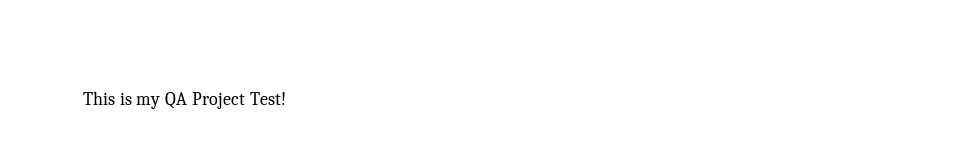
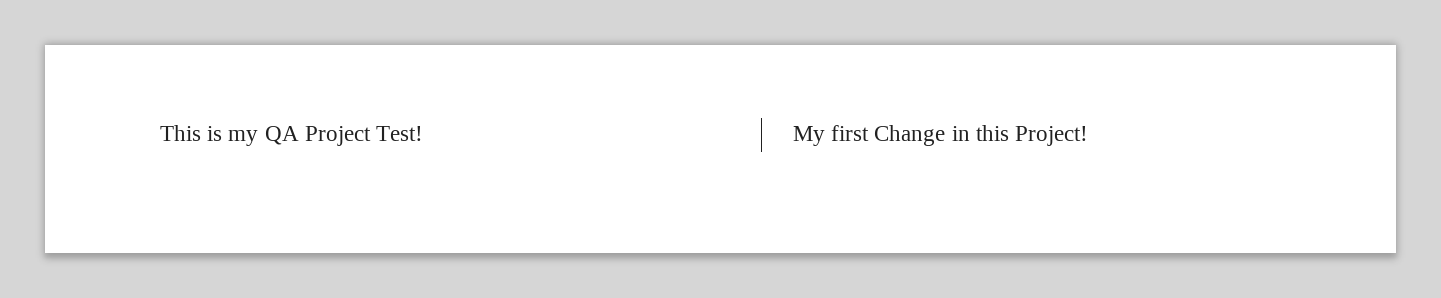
+ My first Change in this Project!

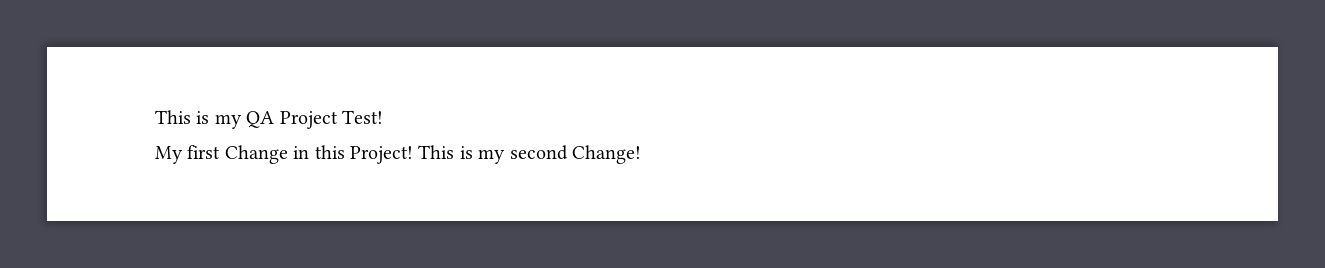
+ This is my second Change!

